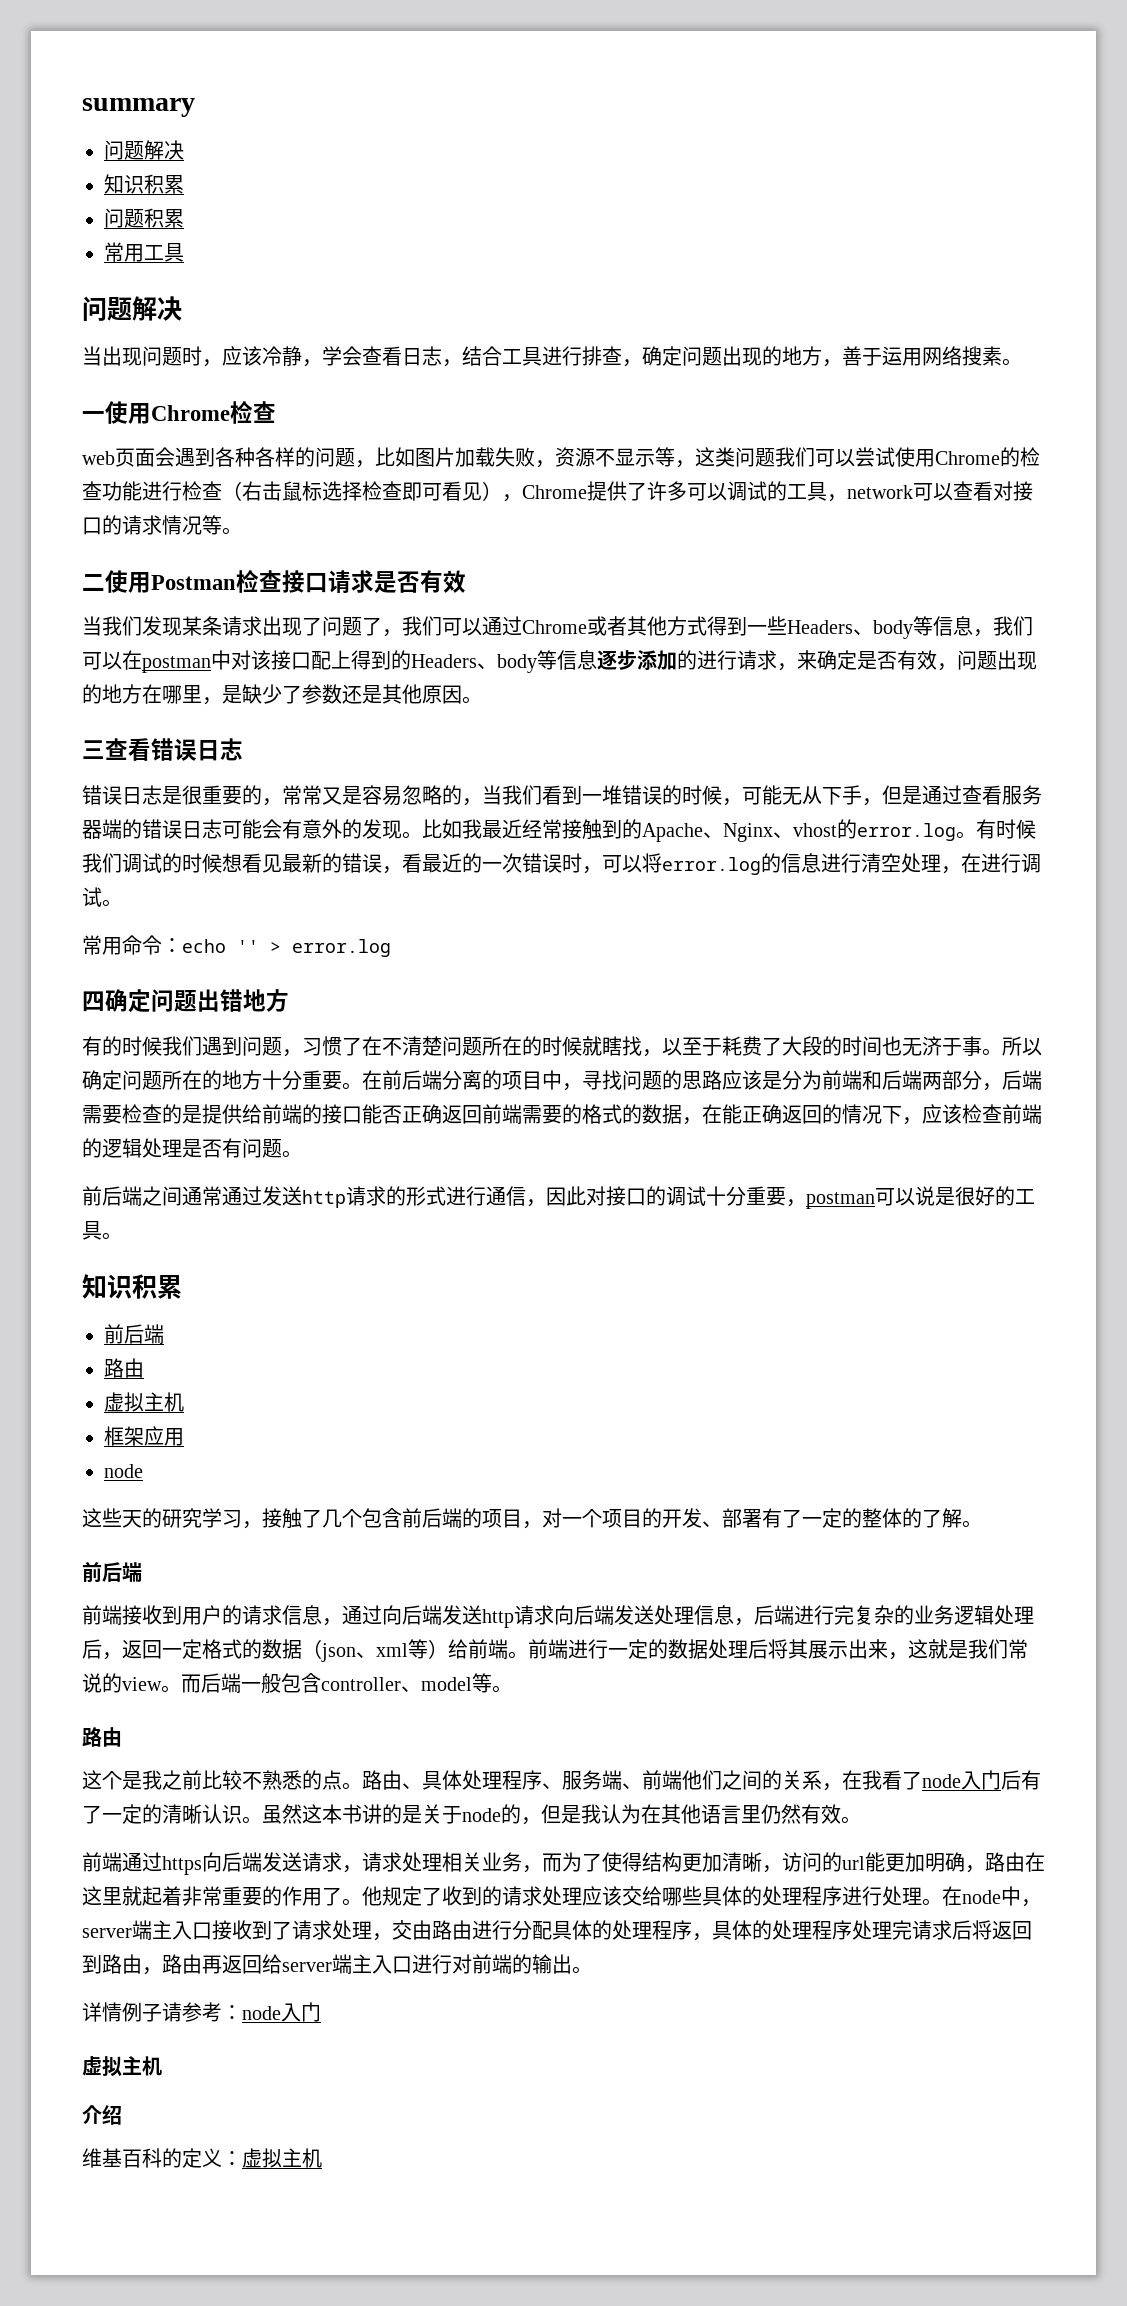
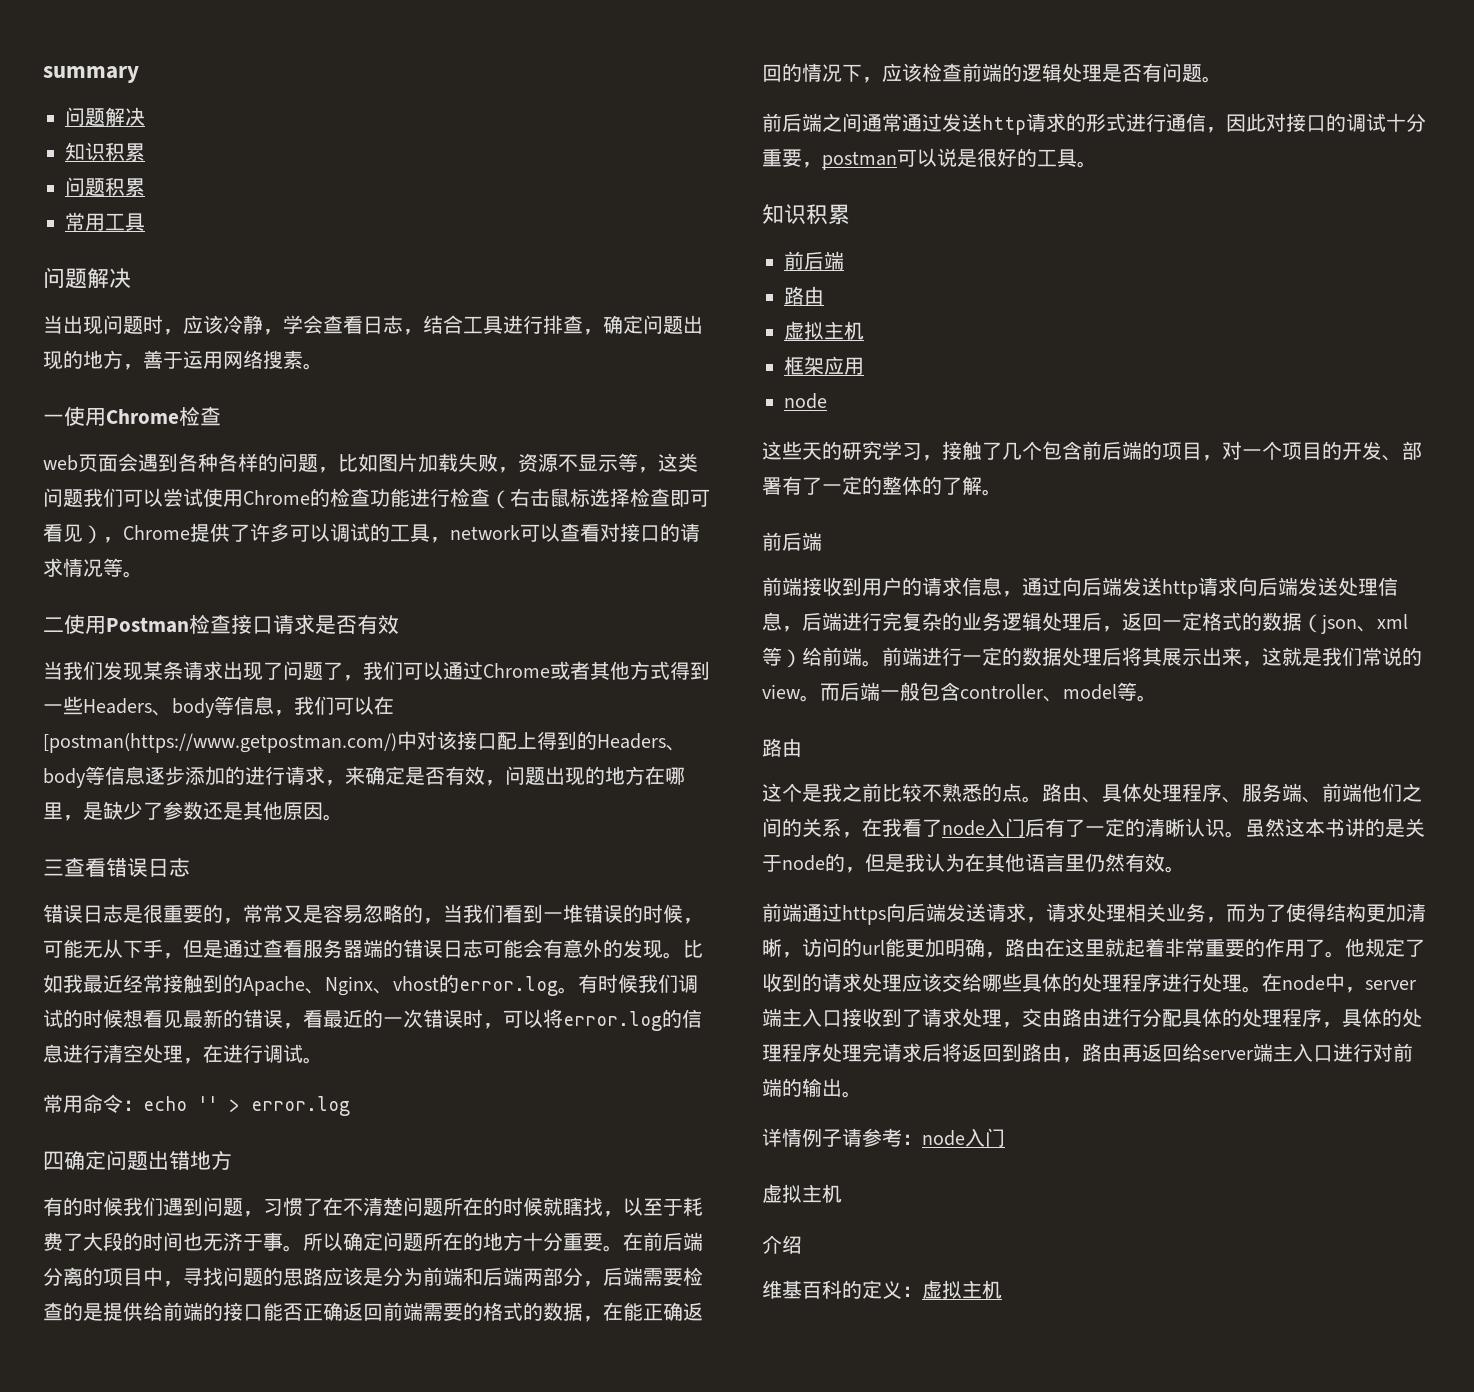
- 当我们发现某条请求出现了问题了，我们可以通过Chrome或者其他方式得到一些Headers、body等信息，我们可以在postman中对该接口配上得到的Headers、body等信息逐步添加的进行请求，来确定是否有效，问题出现的地方在哪里，是缺少了参数还是其他原因。
+ 当我们发现某条请求出现了问题了，我们可以通过Chrome或者其他方式得到一些Headers、body等信息，我们可以在[postman(https://www.getpostman.com/)中对该接口配上得到的Headers、body等信息逐步添加的进行请求，来确定是否有效，问题出现的地方在哪里，是缺少了参数还是其他原因。

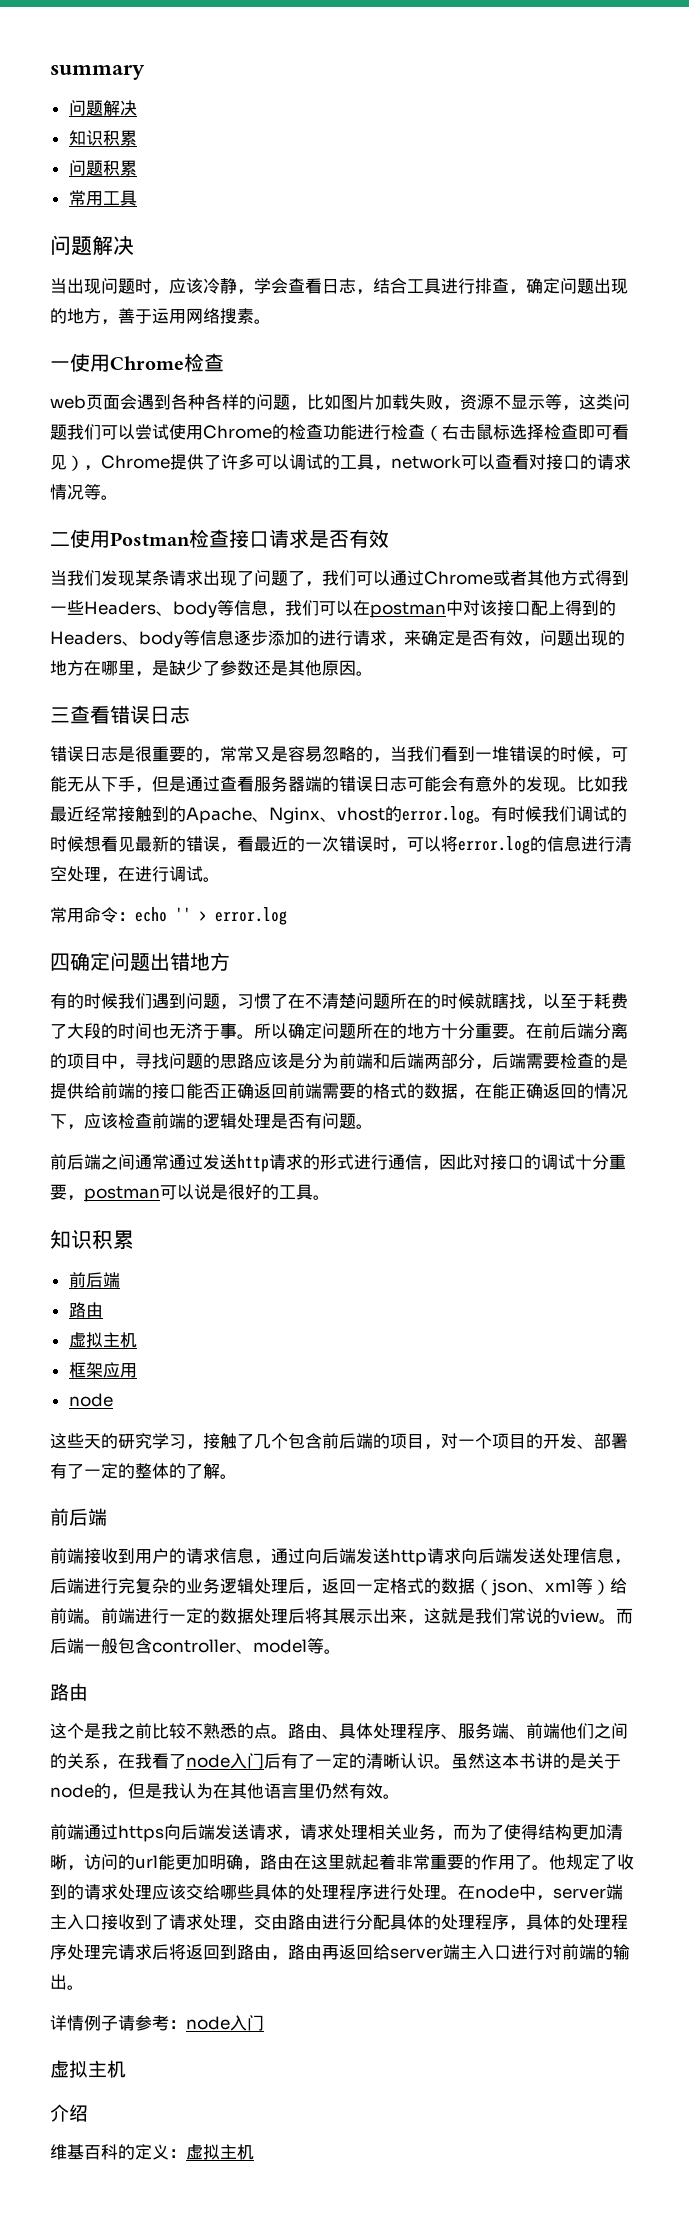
- 当我们发现某条请求出现了问题了，我们可以通过Chrome或者其他方式得到一些Headers、body等信息，我们可以在[postman(https://www.getpostman.com/)中对该接口配上得到的Headers、body等信息逐步添加的进行请求，来确定是否有效，问题出现的地方在哪里，是缺少了参数还是其他原因。
+ 当我们发现某条请求出现了问题了，我们可以通过Chrome或者其他方式得到一些Headers、body等信息，我们可以在postman中对该接口配上得到的Headers、body等信息逐步添加的进行请求，来确定是否有效，问题出现的地方在哪里，是缺少了参数还是其他原因。

